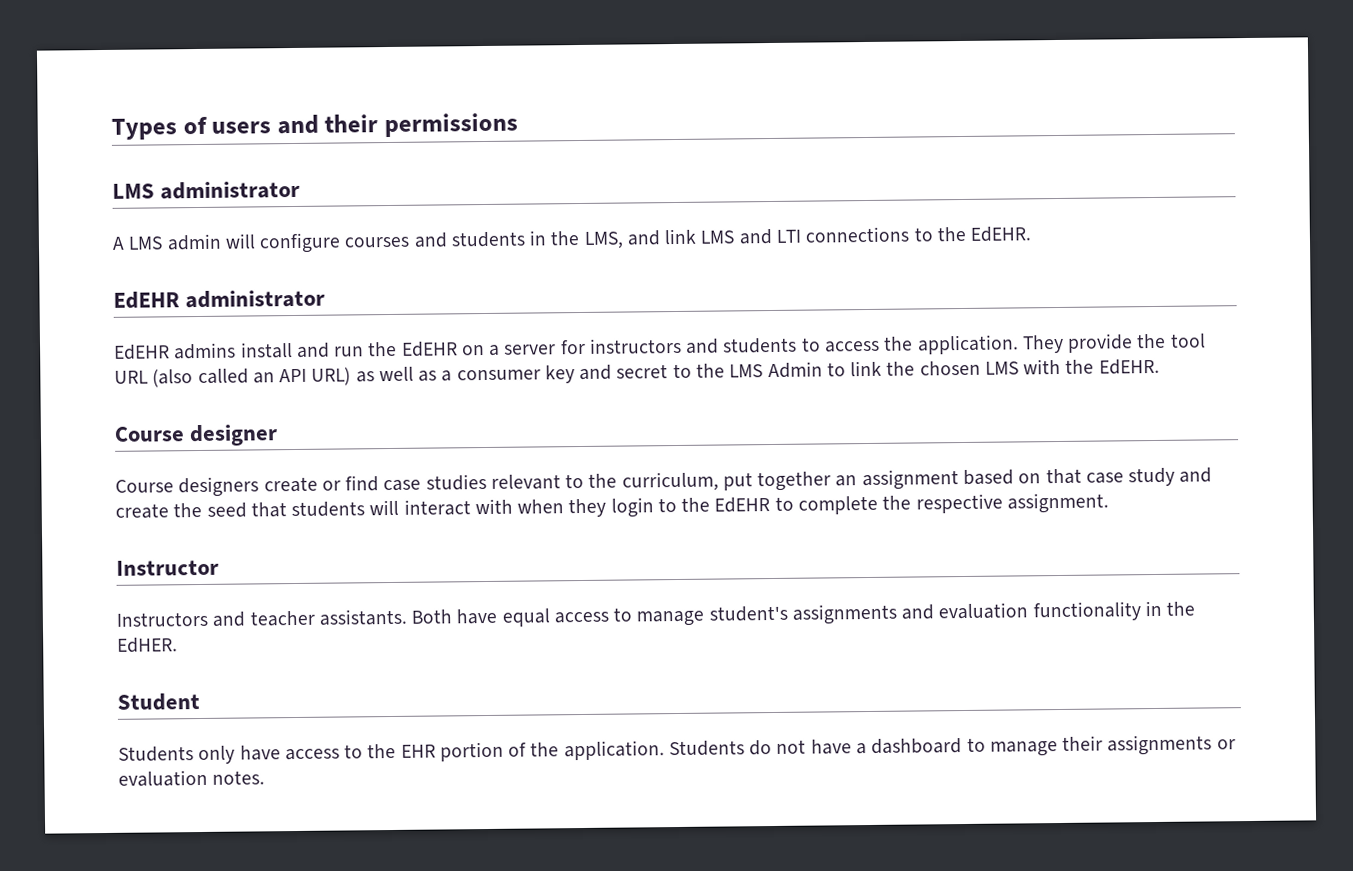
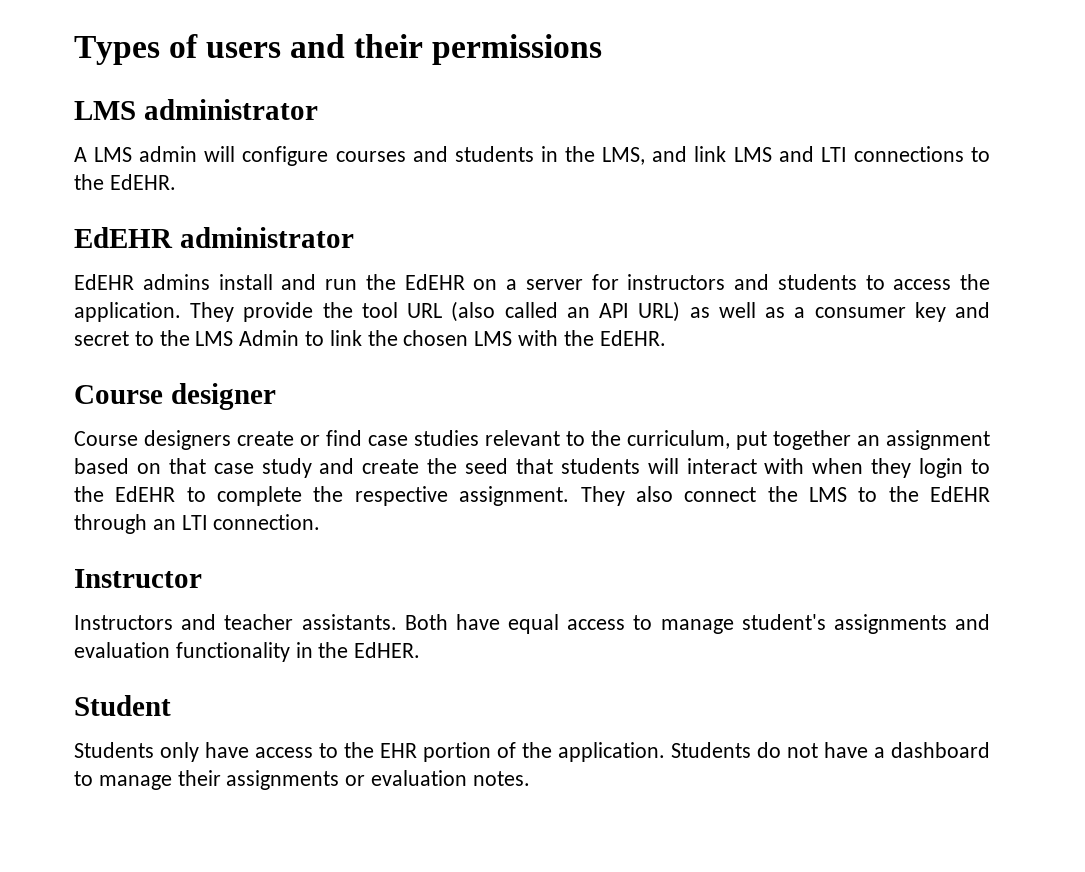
+ They also connect the LMS to the EdEHR through an LTI connection.

